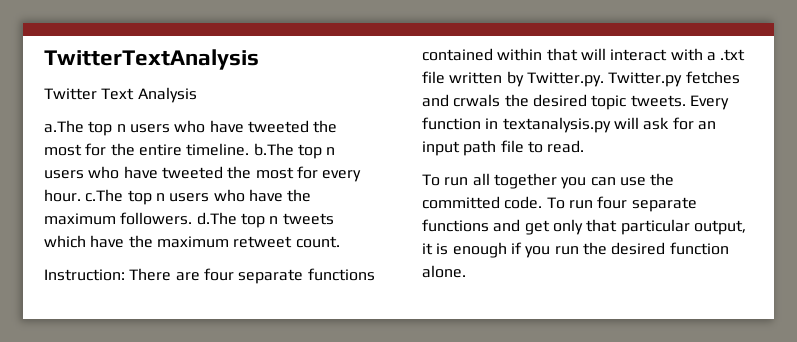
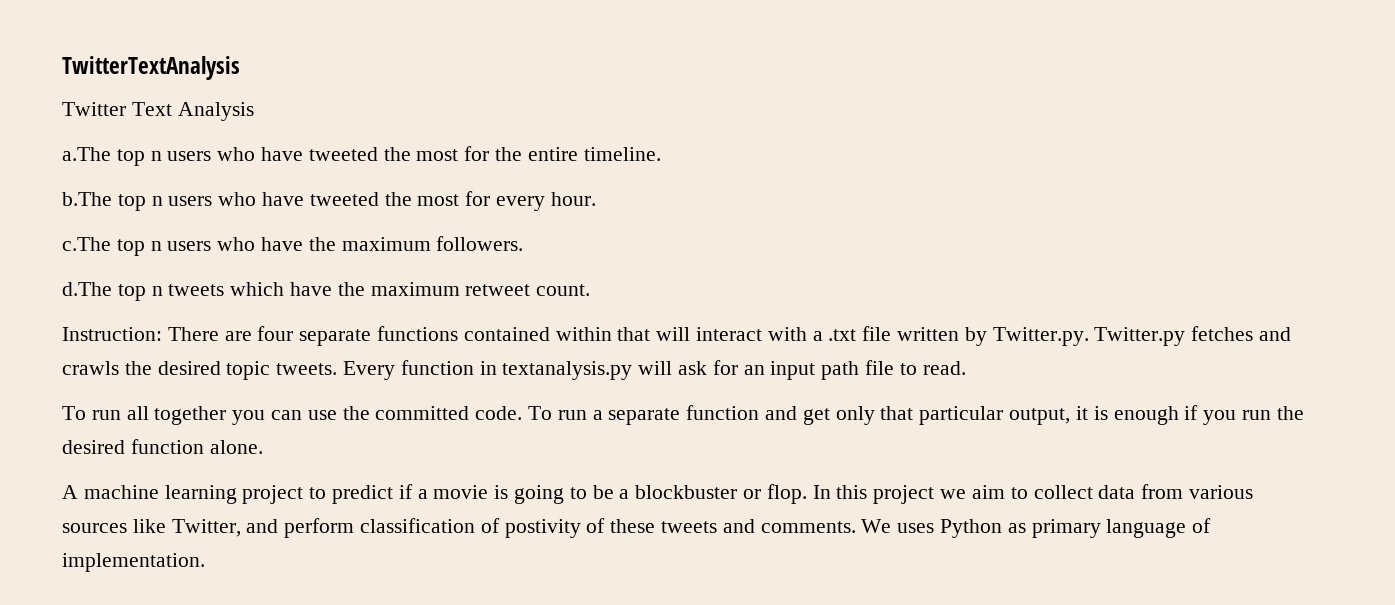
- a.The top n users who have tweeted the most for the entire timeline. b.The top n users who have tweeted the most for every hour. c.The top n users who have the maximum followers. d.The top n tweets which have the maximum retweet count.
+ a.The top n users who have tweeted the most for the entire timeline.
+ b.The top n users who have tweeted the most for every hour.
+ c.The top n users who have the maximum followers.
+ d.The top n tweets which have the maximum retweet count.
- Instruction: There are four separate functions contained within that will interact with a .txt file written by Twitter.py. Twitter.py fetches and crwals the desired topic tweets.
+ Instruction: There are four separate functions contained within that will interact with a .txt file written by Twitter.py. Twitter.py fetches and crawls the desired topic tweets.
- To run four separate functions and get only that particular output, it is enough if you run the desired function alone.
+ To run a separate function and get only that particular output, it is enough if you run the desired function alone.
+ A machine learning project to predict if a movie is going to be a blockbuster or flop. In this project we aim to collect data from various sources like Twitter, and perform classification of postivity of these tweets and comments. We uses Python as primary language of implementation.

